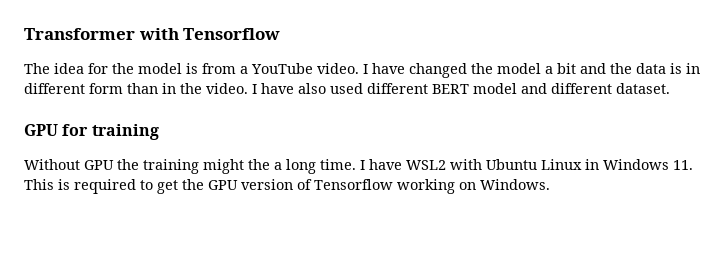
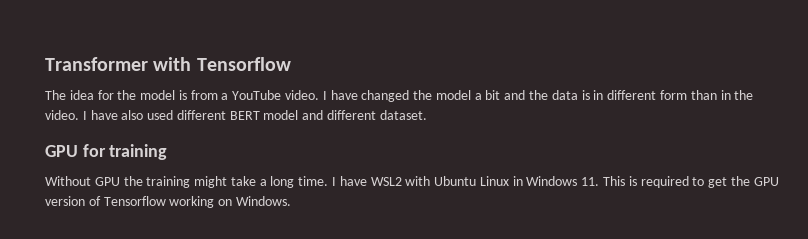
- Without GPU the training might the a long time.
+ Without GPU the training might take a long time.

